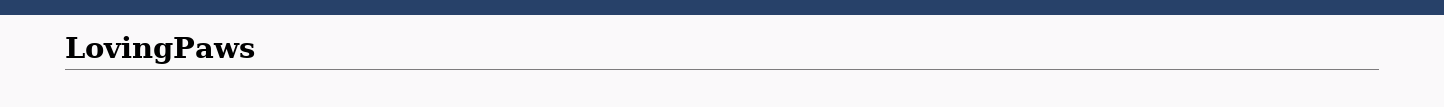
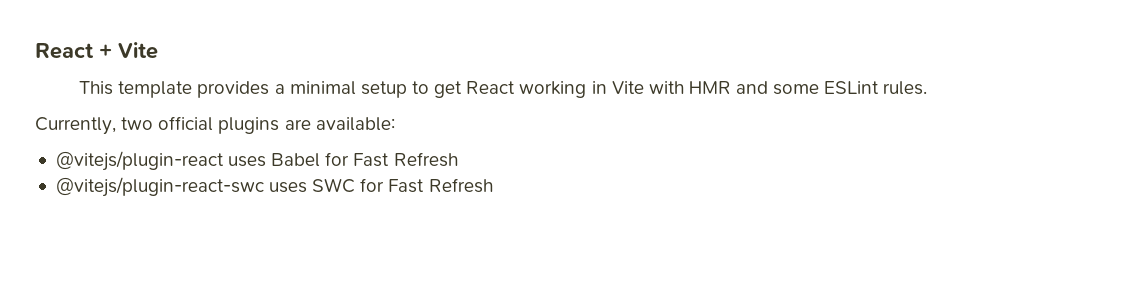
- LovingPaws
+ React + Vite
+ This template provides a minimal setup to get React working in Vite with HMR and some ESLint rules.
+ Currently, two official plugins are available:
+ @vitejs/plugin-react uses Babel for Fast Refresh
+ @vitejs/plugin-react-swc uses SWC for Fast Refresh

